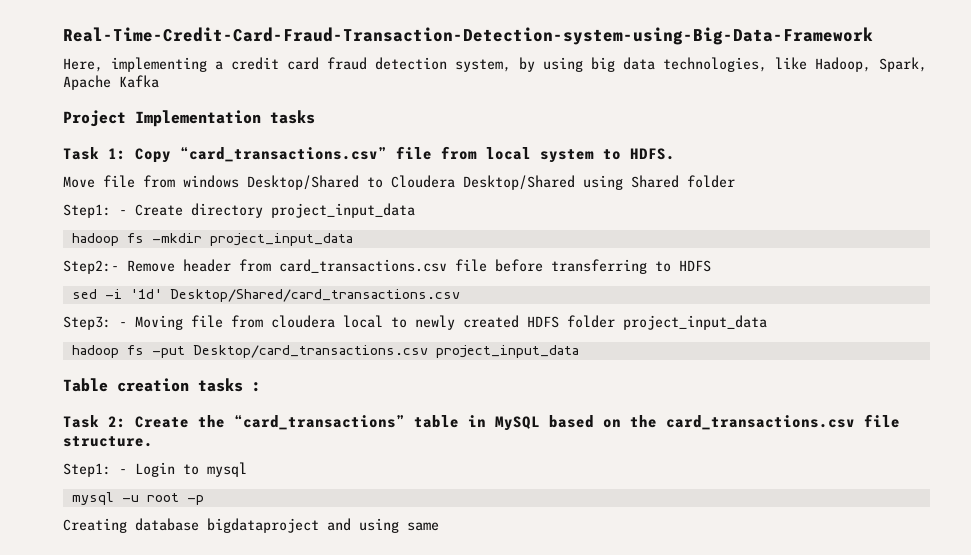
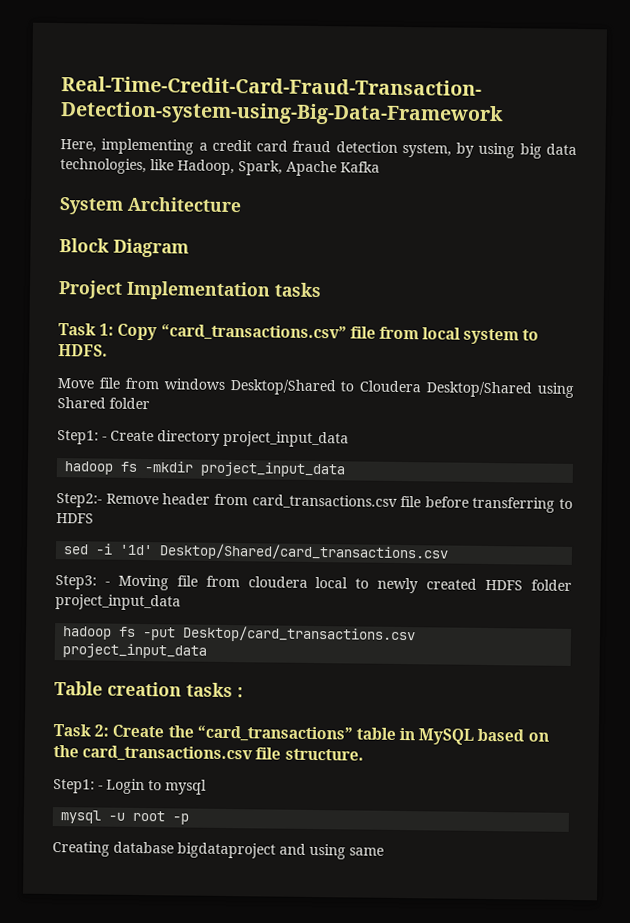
+ System Architecture
+ Block Diagram

